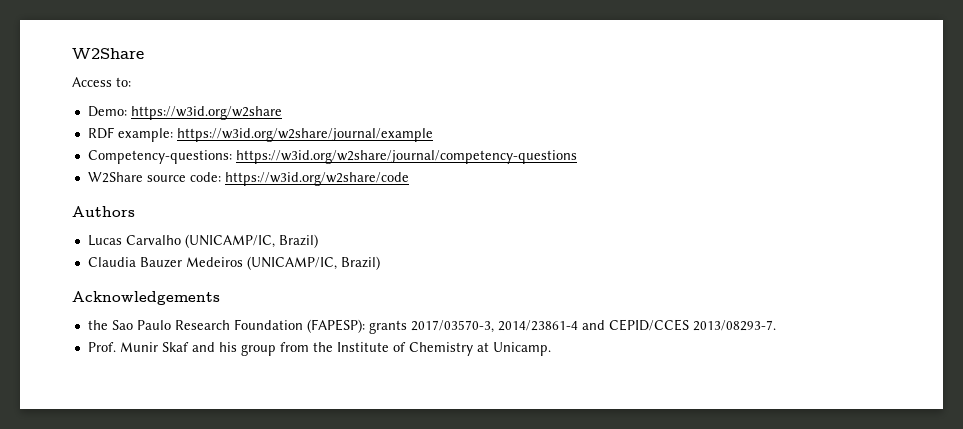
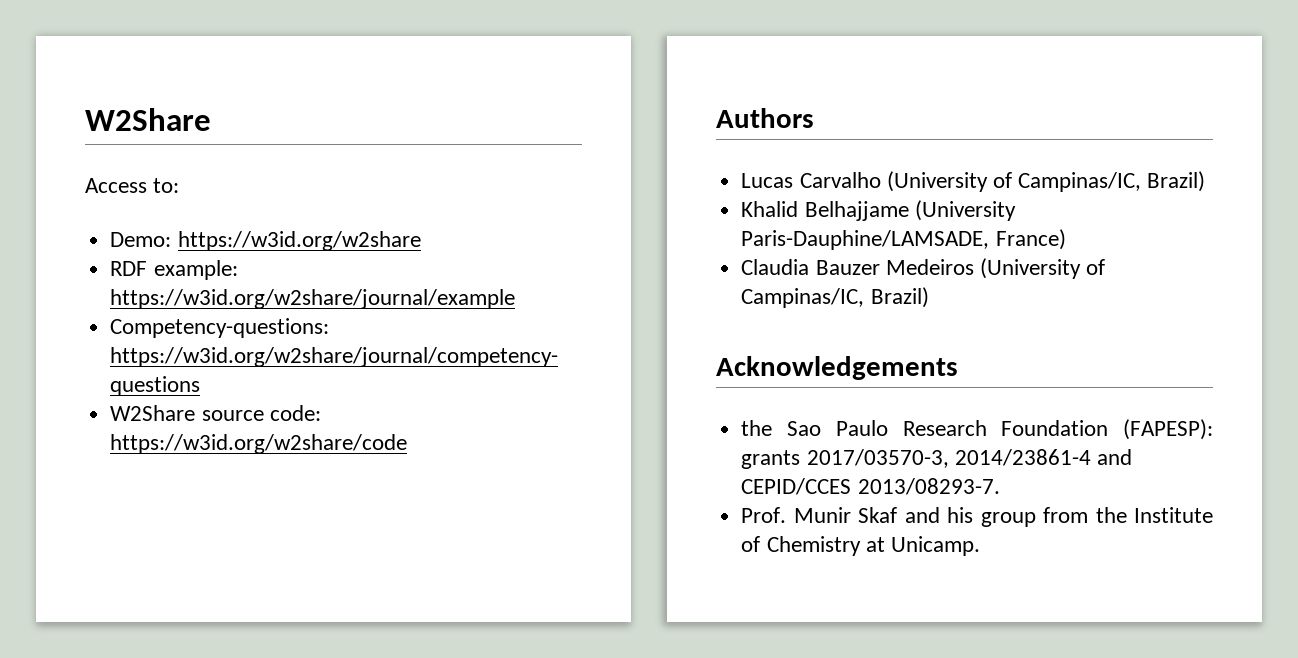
- Lucas Carvalho (UNICAMP/IC, Brazil)
+ Lucas Carvalho (University of Campinas/IC, Brazil)
+ Khalid Belhajjame (University Paris-Dauphine/LAMSADE, France)
- Claudia Bauzer Medeiros (UNICAMP/IC, Brazil)
+ Claudia Bauzer Medeiros (University of Campinas/IC, Brazil)

